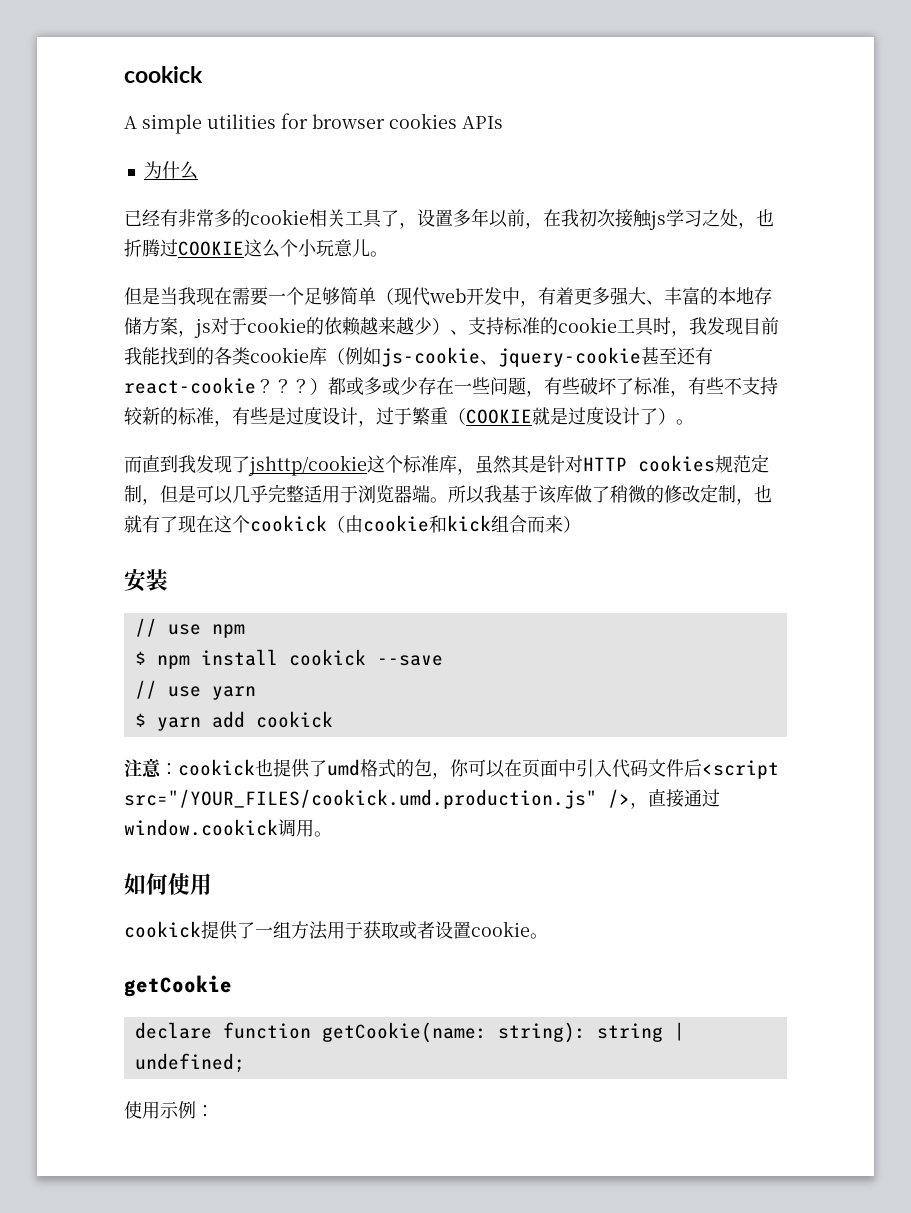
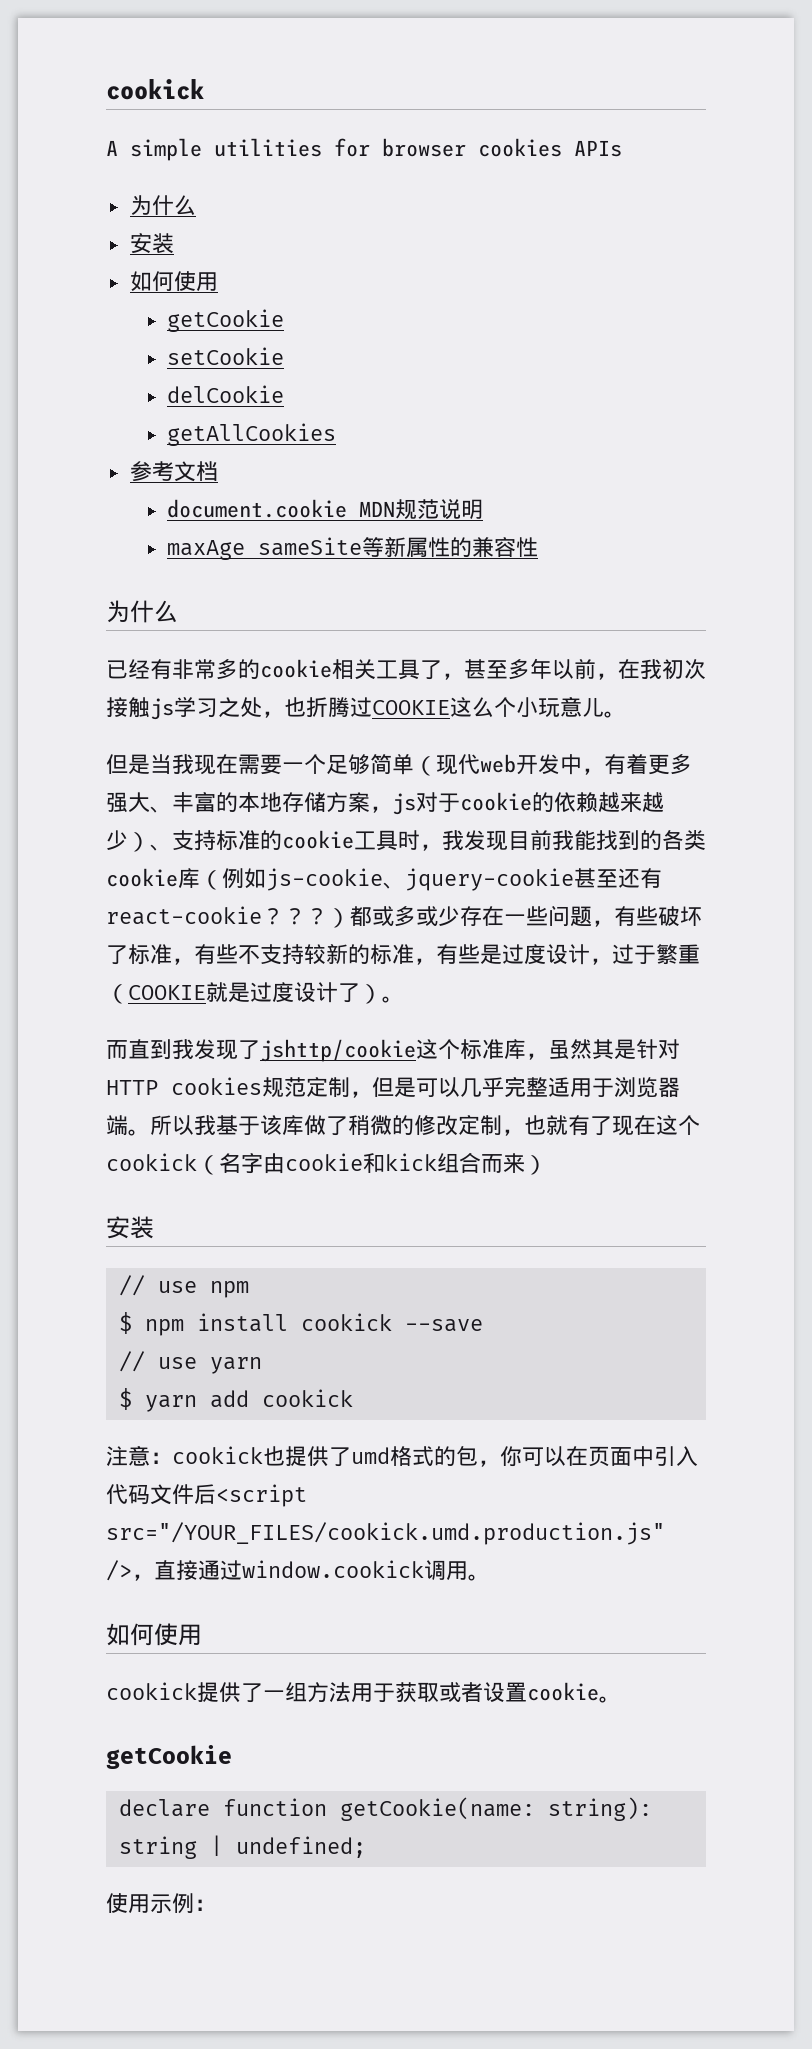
  A simple utilities for browser cookies APIs
+ 为什么
+ 安装
+ 如何使用
+ getCookie
+ setCookie
+ delCookie
+ getAllCookies
+ 参考文档
+ document.cookie MDN规范说明
+ maxAge sameSite等新属性的兼容性
- 已经有非常多的cookie相关工具了，设置多年以前，在我初次接触js学习之处，也折腾过COOKIE这么个小玩意儿。
+ 已经有非常多的cookie相关工具了，甚至多年以前，在我初次接触js学习之处，也折腾过COOKIE这么个小玩意儿。
- 所以我基于该库做了稍微的修改定制，也就有了现在这个cookick（由cookie和kick组合而来）
+ 所以我基于该库做了稍微的修改定制，也就有了现在这个cookick（名字由cookie和kick组合而来）

